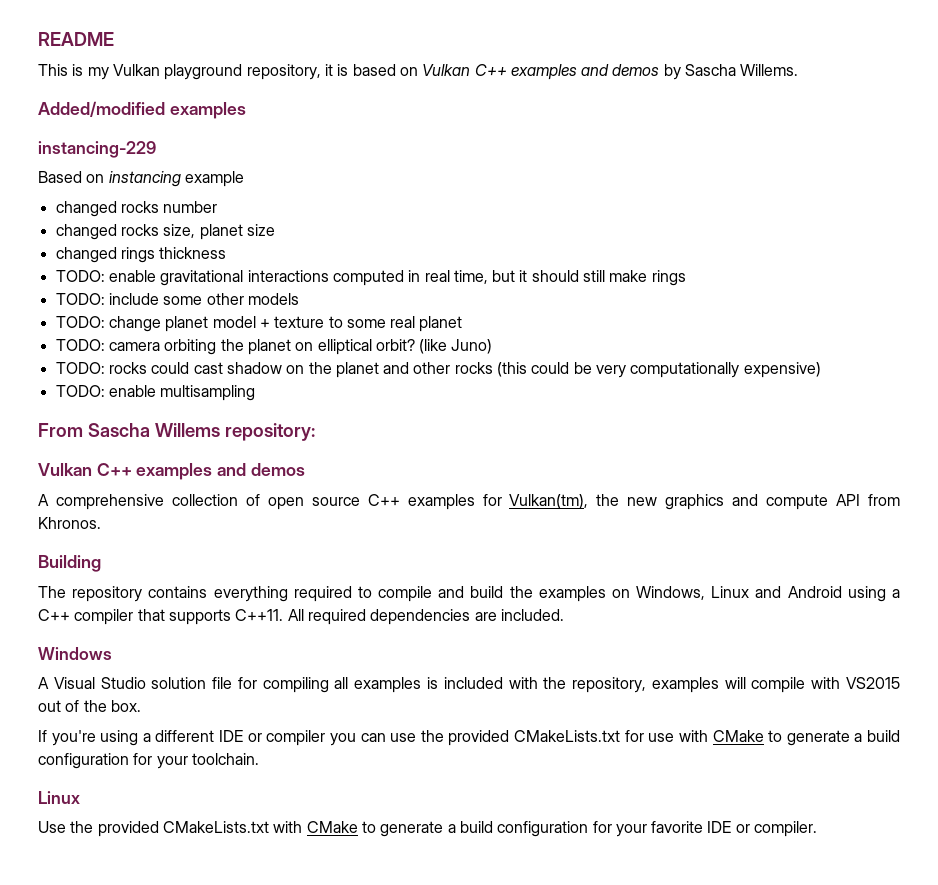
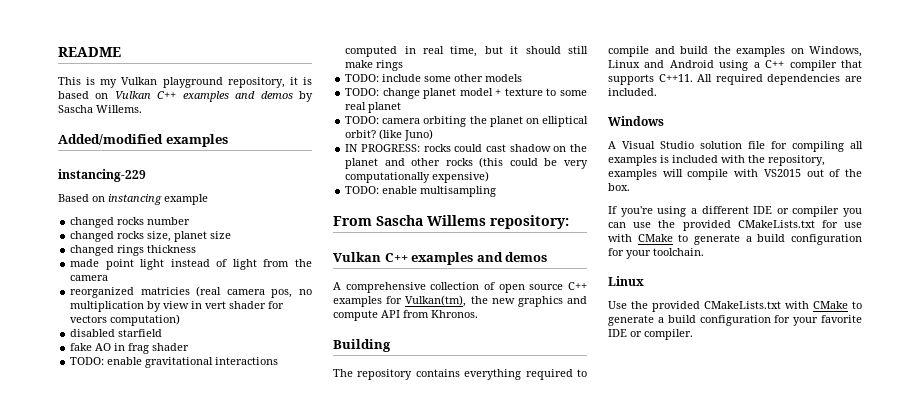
+ made point light instead of light from the camera
+ reorganized matricies (real camera pos, no multiplication by view in vert shader for vectors computation)
+ disabled starfield
+ fake AO in frag shader
- TODO: rocks could cast shadow on the planet and other rocks (this could be very computationally expensive)
+ IN PROGRESS: rocks could cast shadow on the planet and other rocks (this could be very computationally expensive)

